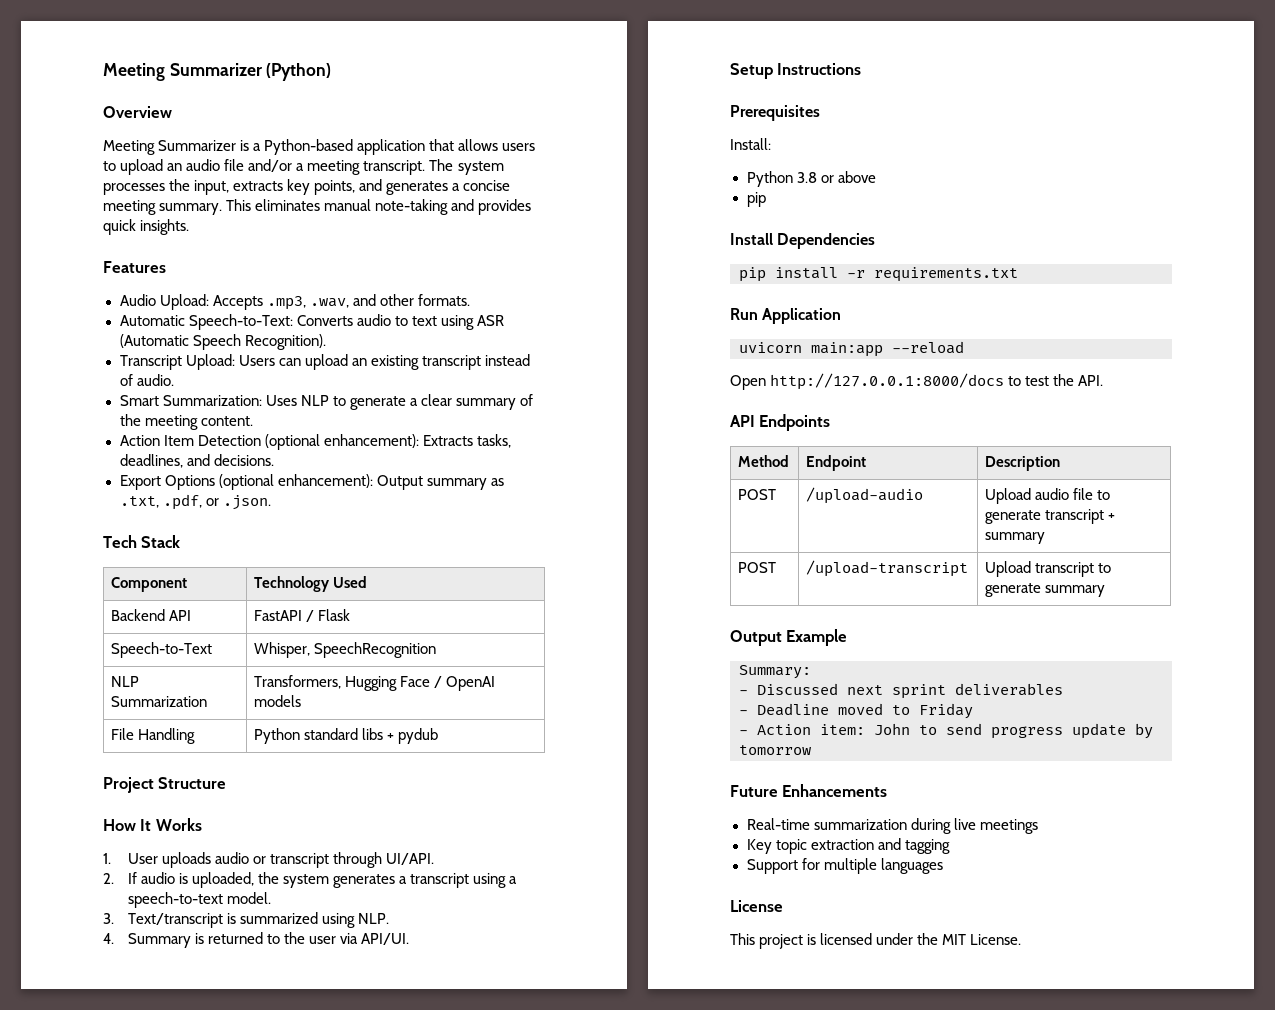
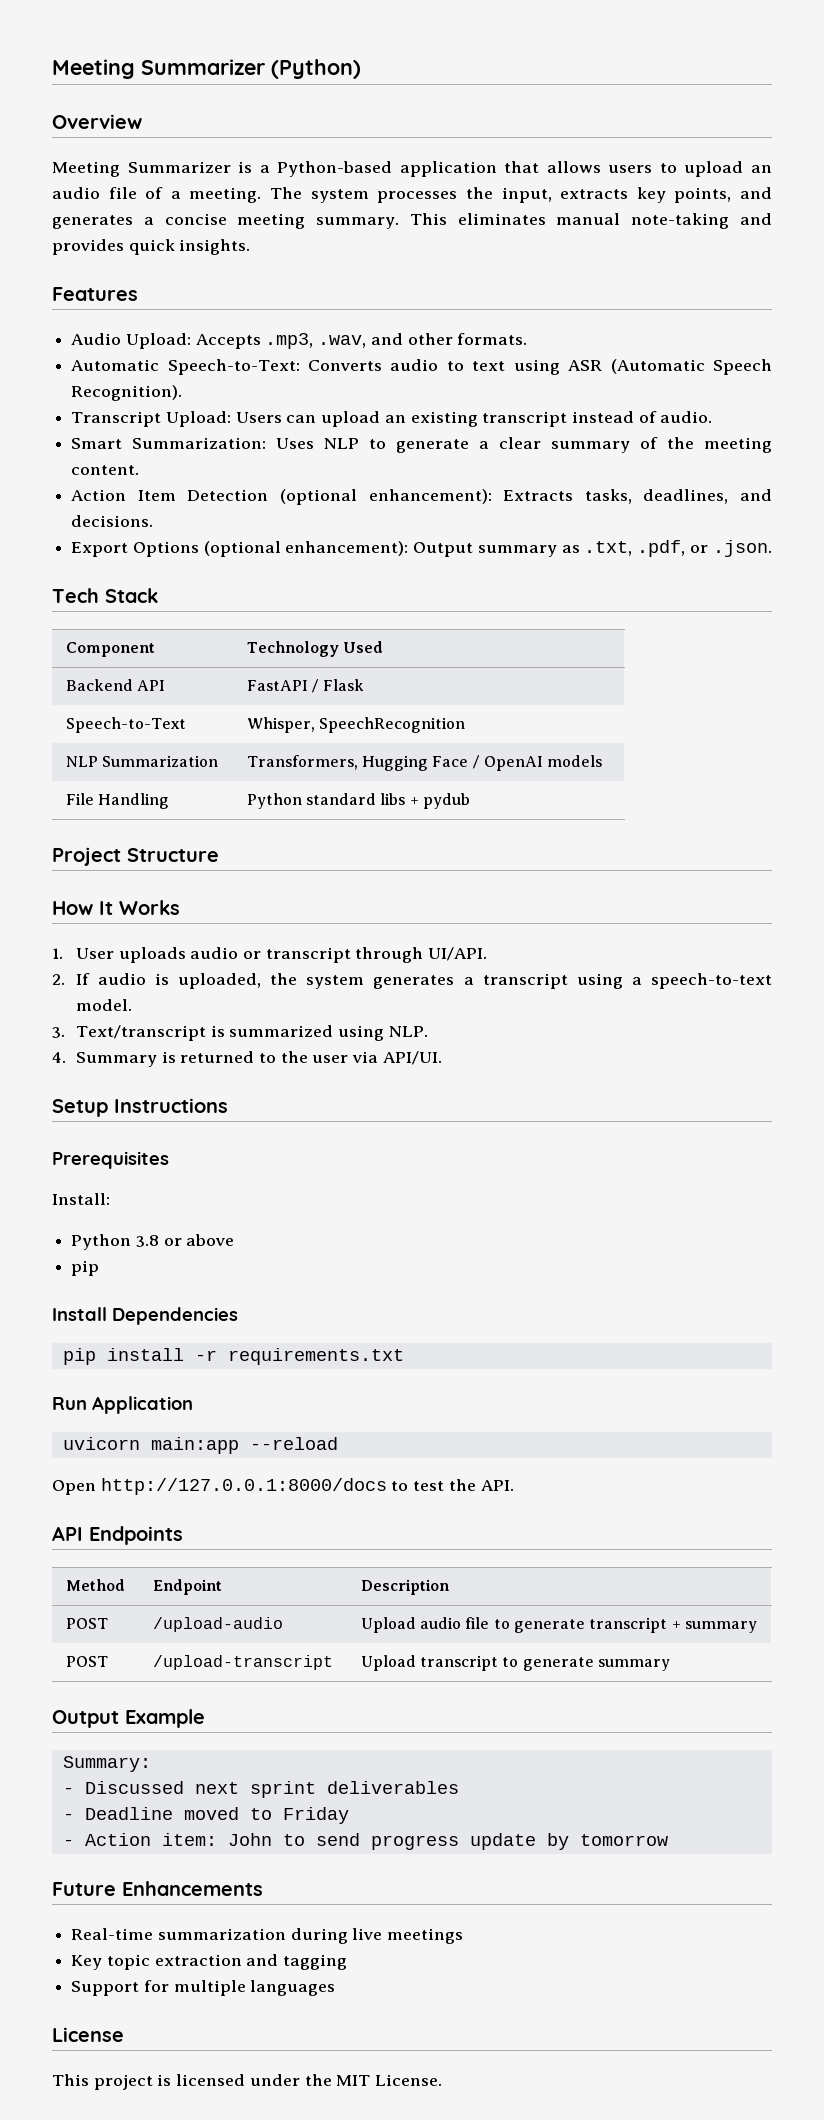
- Meeting Summarizer is a Python-based application that allows users to upload an audio file and/or a meeting transcript.
+ Meeting Summarizer is a Python-based application that allows users to upload an audio file of a meeting.

